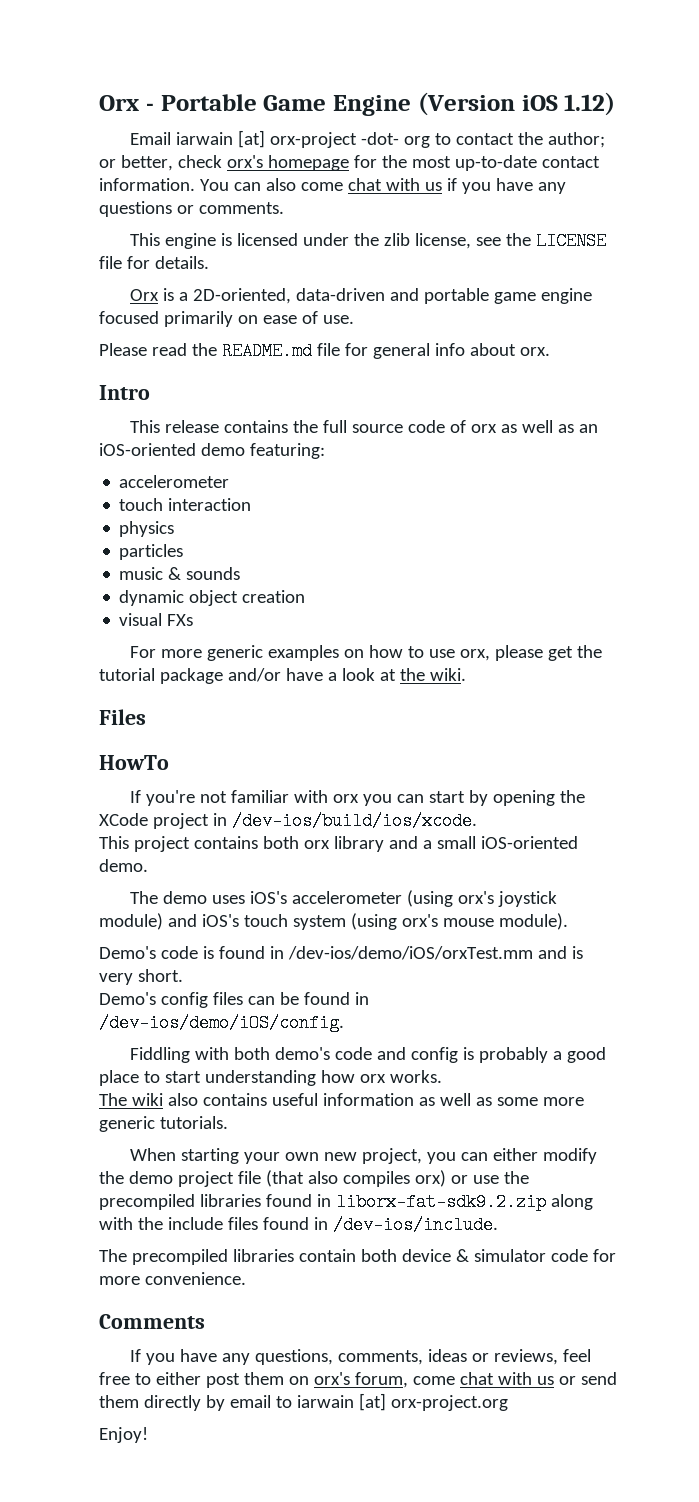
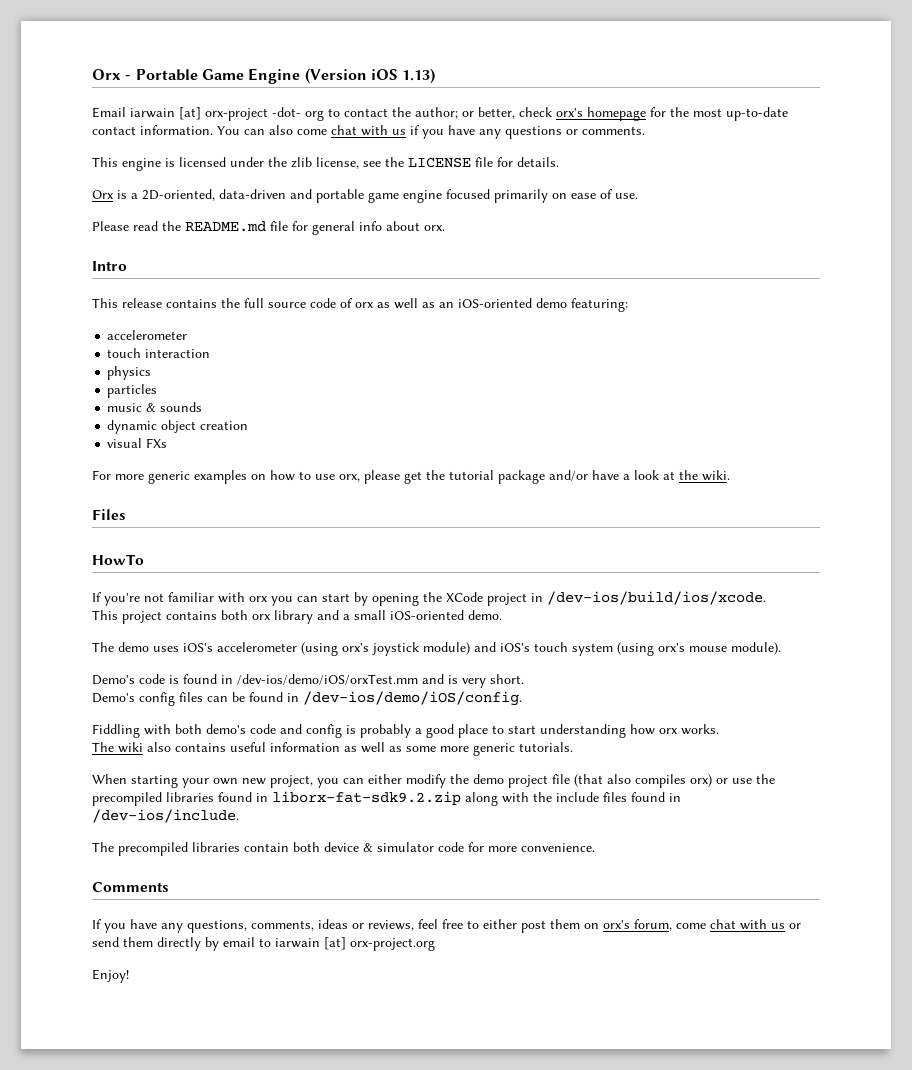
- Orx - Portable Game Engine (Version iOS 1.12)
+ Orx - Portable Game Engine (Version iOS 1.13)

